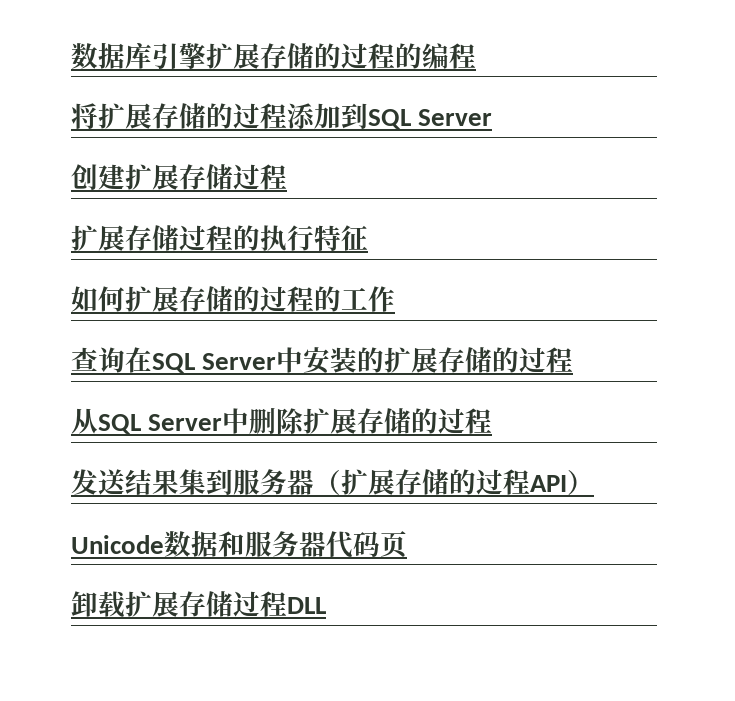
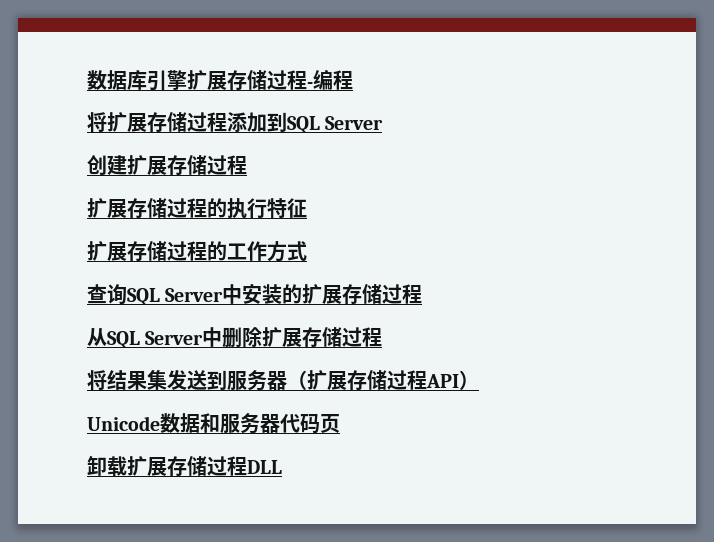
- 数据库引擎扩展存储的过程的编程
+ 数据库引擎扩展存储过程-编程
- 将扩展存储的过程添加到SQL Server
+ 将扩展存储过程添加到SQL Server
- 如何扩展存储的过程的工作
+ 扩展存储过程的工作方式
- 查询在SQL Server中安装的扩展存储的过程
+ 查询SQL Server中安装的扩展存储过程
- 从SQL Server中删除扩展存储的过程
- 发送结果集到服务器（扩展存储的过程API）
+ 从SQL Server中删除扩展存储过程
+ 将结果集发送到服务器（扩展存储过程API）

